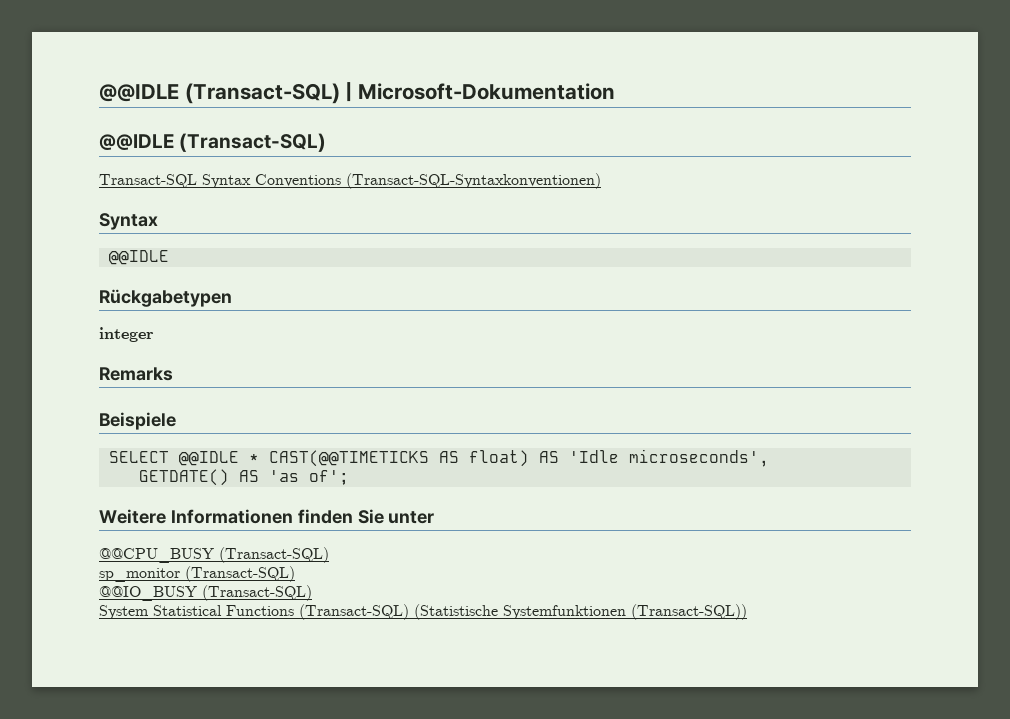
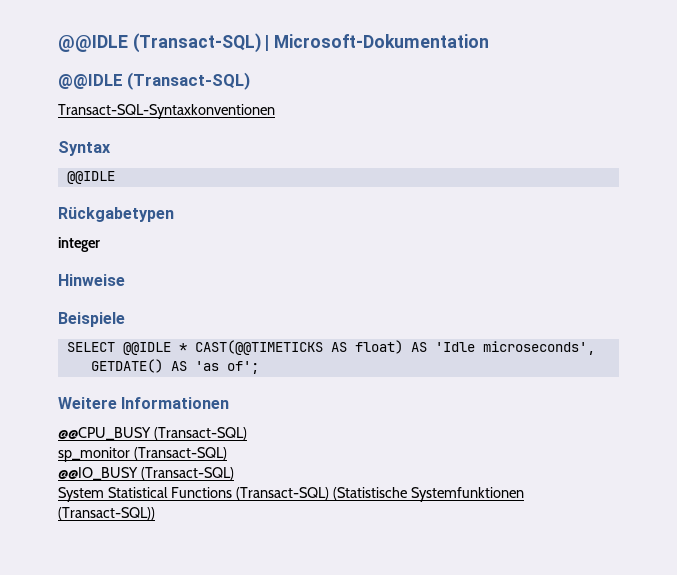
- Transact-SQL Syntax Conventions (Transact-SQL-Syntaxkonventionen)
+ Transact-SQL-Syntaxkonventionen
- Remarks
+ Hinweise
- Weitere Informationen finden Sie unter
+ Weitere Informationen

